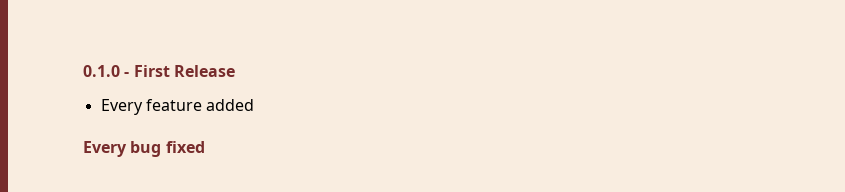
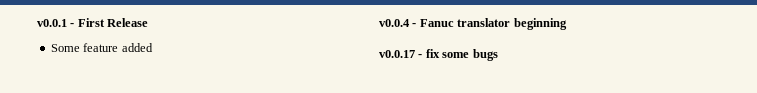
- 0.1.0 - First Release
+ v0.0.1 - First Release
- Every feature added
+ Some feature added
- Every bug fixed
+ v0.0.4 - Fanuc translator beginning
+ v0.0.17 - fix some bugs

